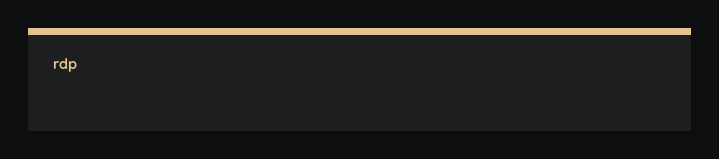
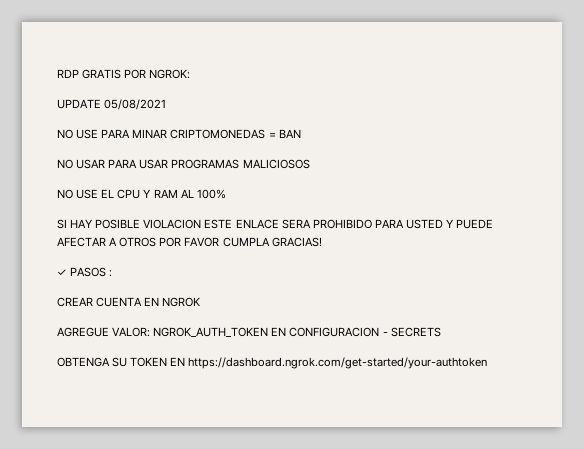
- rdp
+ RDP GRATIS POR NGROK:
+ UPDATE 05/08/2021
+ NO USE PARA MINAR CRIPTOMONEDAS = BAN
+ NO USAR PARA USAR PROGRAMAS MALICIOSOS
+ NO USE EL CPU Y RAM AL 100%
+ SI HAY POSIBLE VIOLACION ESTE ENLACE SERA PROHIBIDO PARA USTED Y PUEDE AFECTAR A OTROS POR FAVOR CUMPLA GRACIAS!
+ ✓ PASOS :
+ CREAR CUENTA EN NGROK
+ AGREGUE VALOR: NGROK_AUTH_TOKEN EN CONFIGURACION - SECRETS
+ OBTENGA SU TOKEN EN https://dashboard.ngrok.com/get-started/your-authtoken

